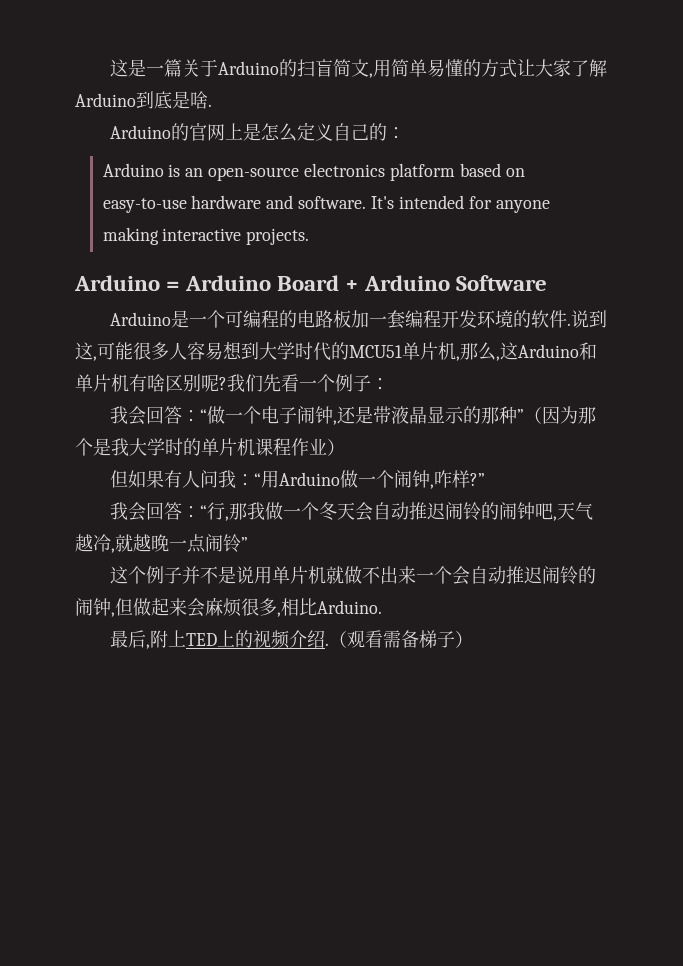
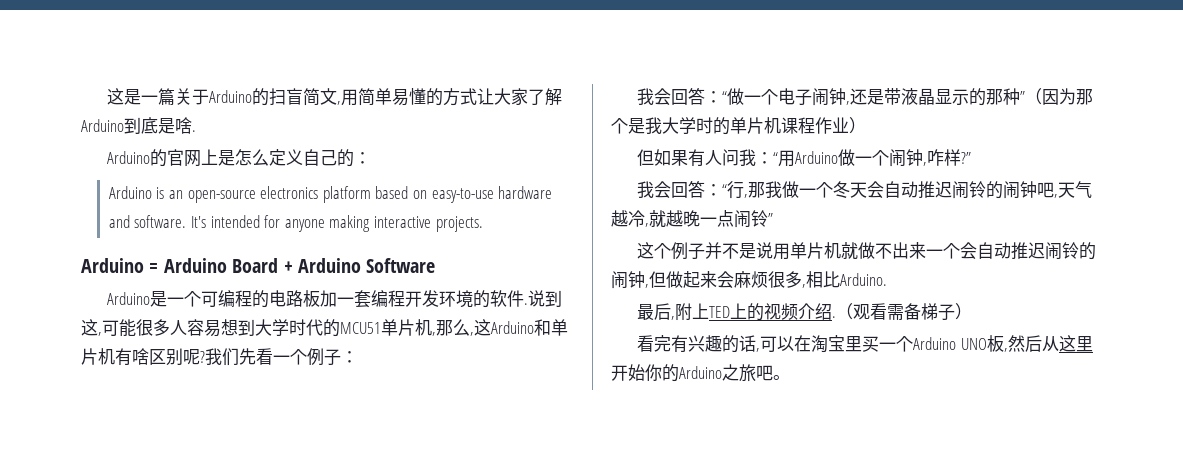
+ 看完有兴趣的话,可以在淘宝里买一个Arduino UNO板,然后从这里开始你的Arduino之旅吧。

